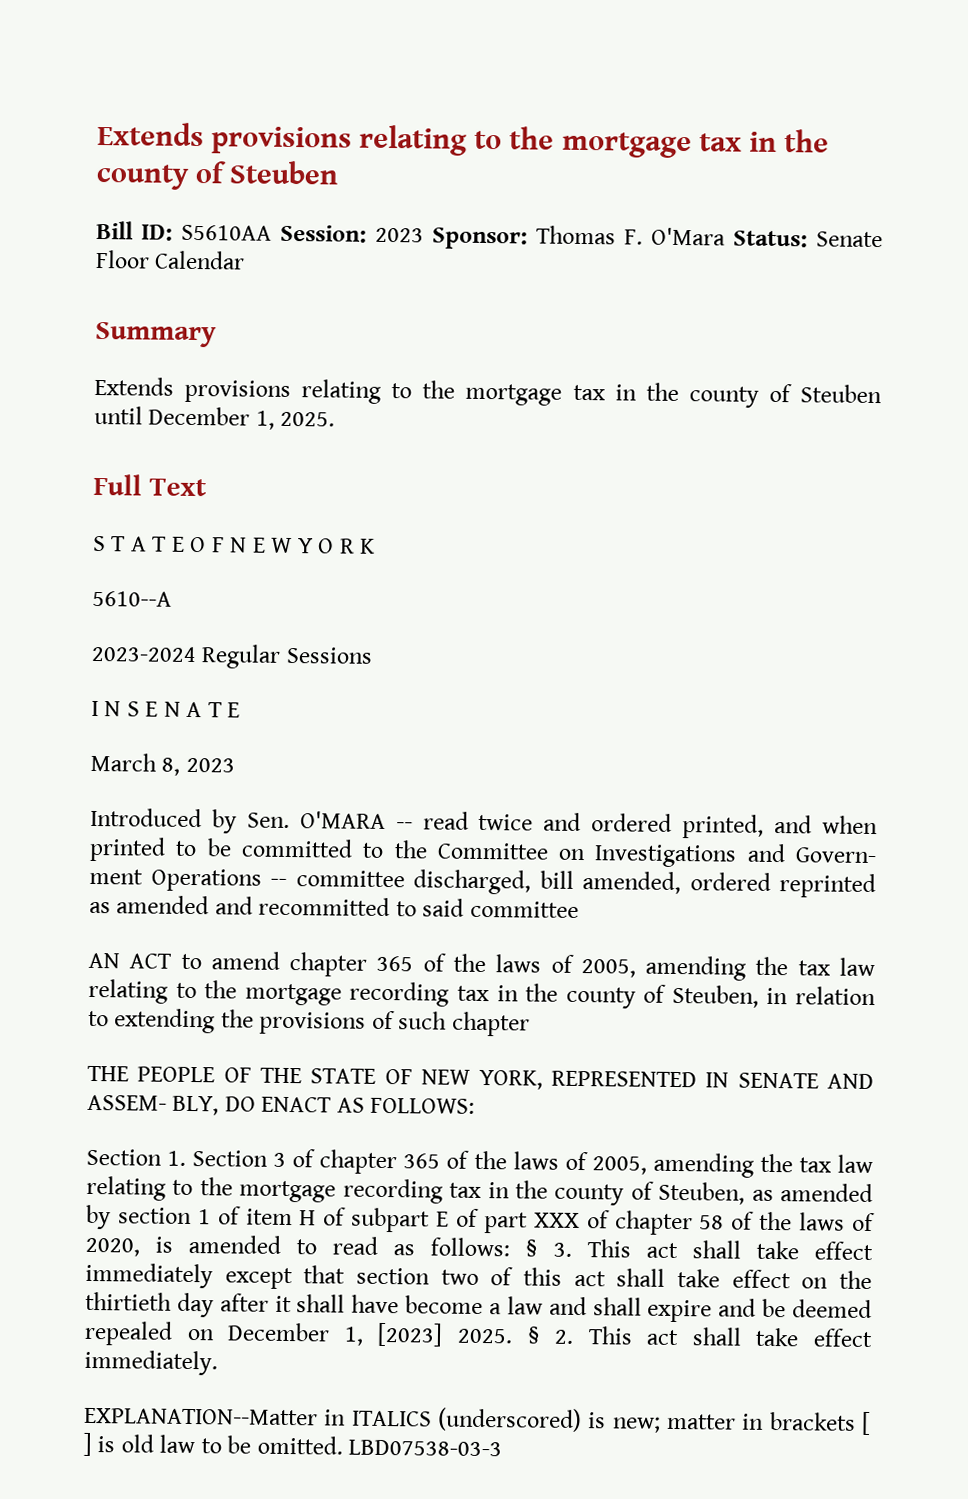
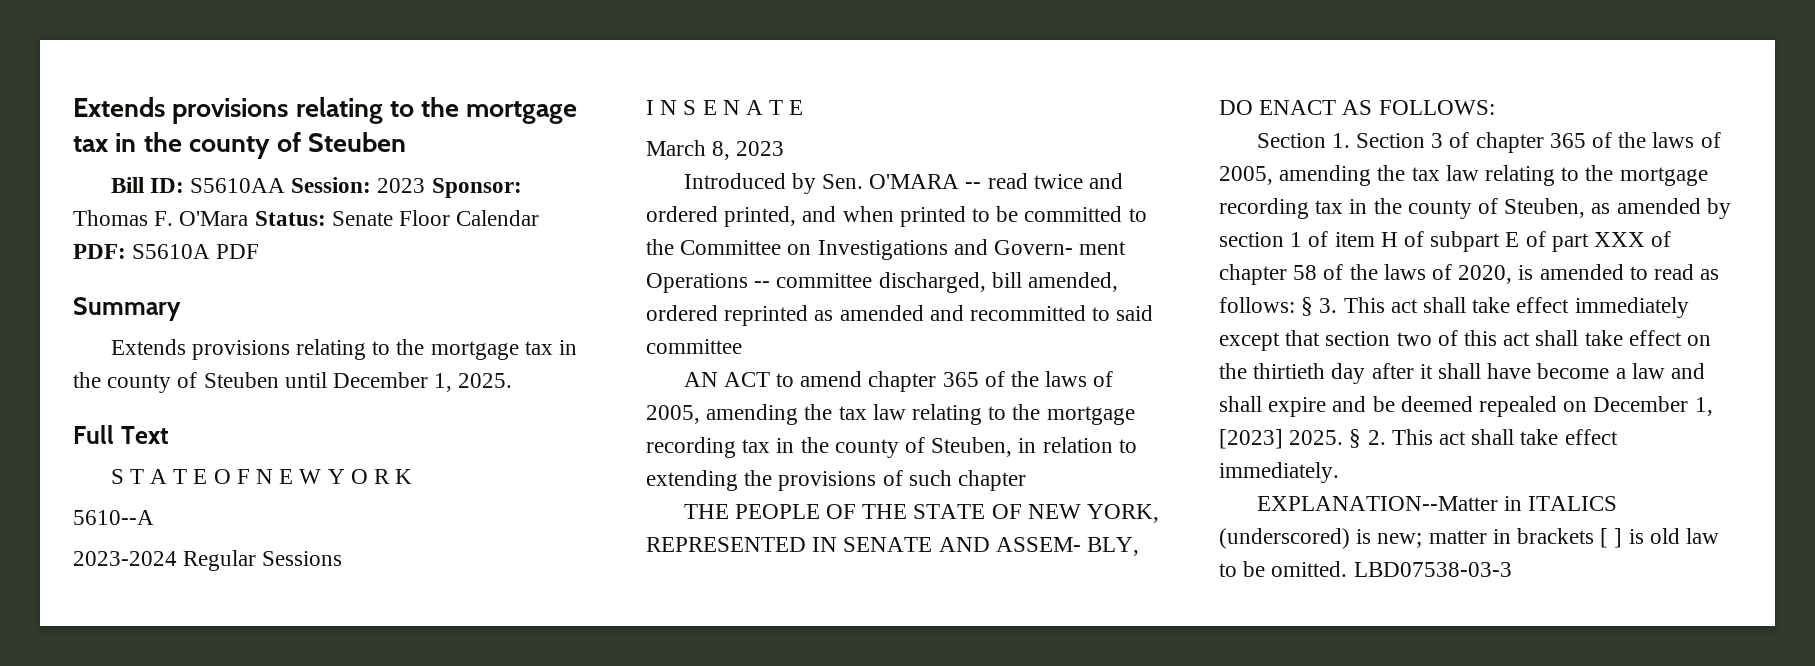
- Bill ID: S5610AA Session: 2023 Sponsor: Thomas F. O'Mara Status: Senate Floor Calendar
+ Bill ID: S5610AA Session: 2023 Sponsor: Thomas F. O'Mara Status: Senate Floor Calendar PDF: S5610A PDF

